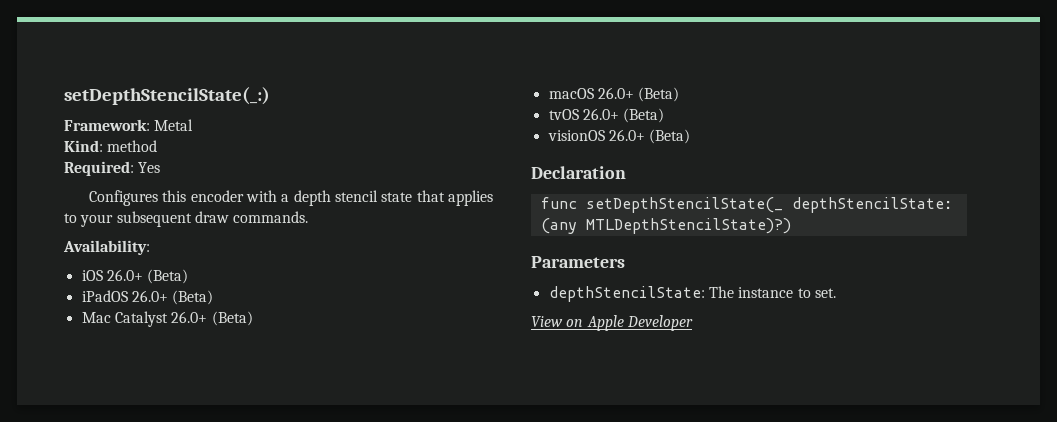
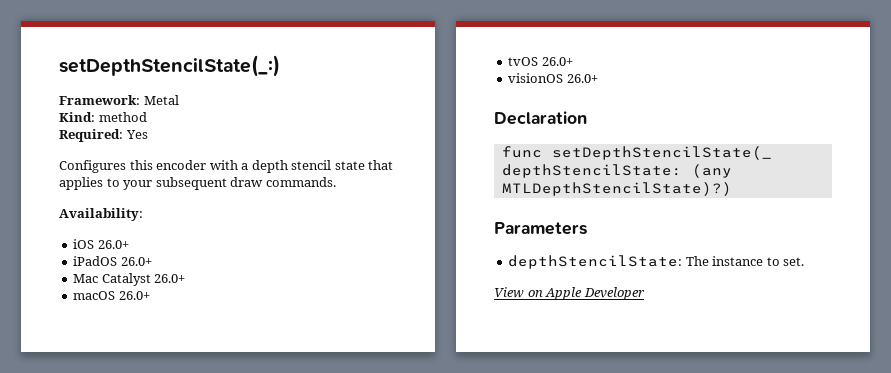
- iOS 26.0+ (Beta)
+ iOS 26.0+
- iPadOS 26.0+ (Beta)
+ iPadOS 26.0+
- Mac Catalyst 26.0+ (Beta)
+ Mac Catalyst 26.0+
- macOS 26.0+ (Beta)
+ macOS 26.0+
- tvOS 26.0+ (Beta)
+ tvOS 26.0+
- visionOS 26.0+ (Beta)
+ visionOS 26.0+

